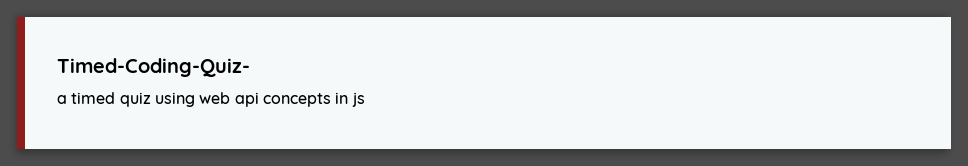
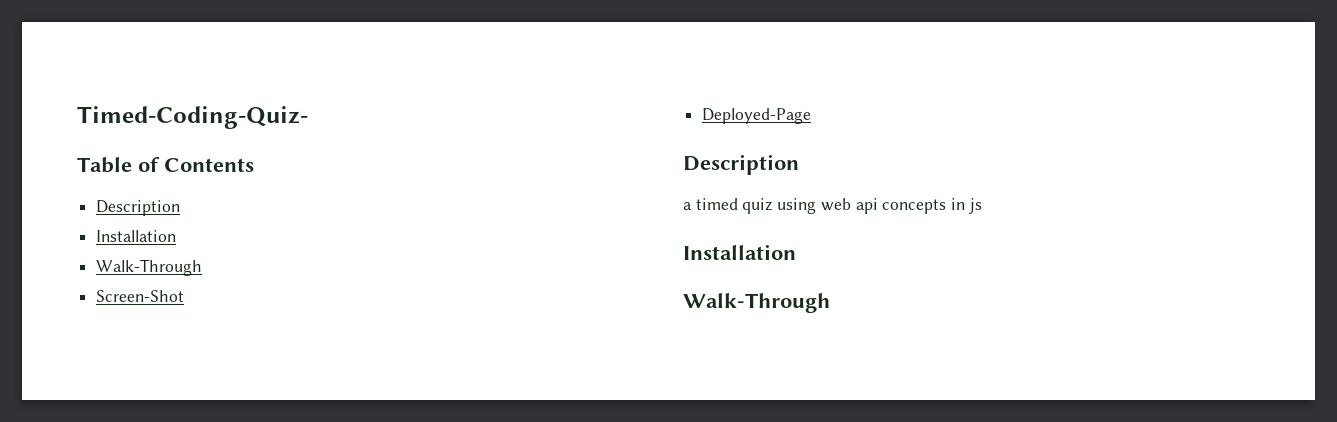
+ Table of Contents
+ Description
+ Installation
+ Walk-Through
+ Screen-Shot
+ Deployed-Page
+ Description
  a timed quiz using web api concepts in js
+ Installation
+ Walk-Through

